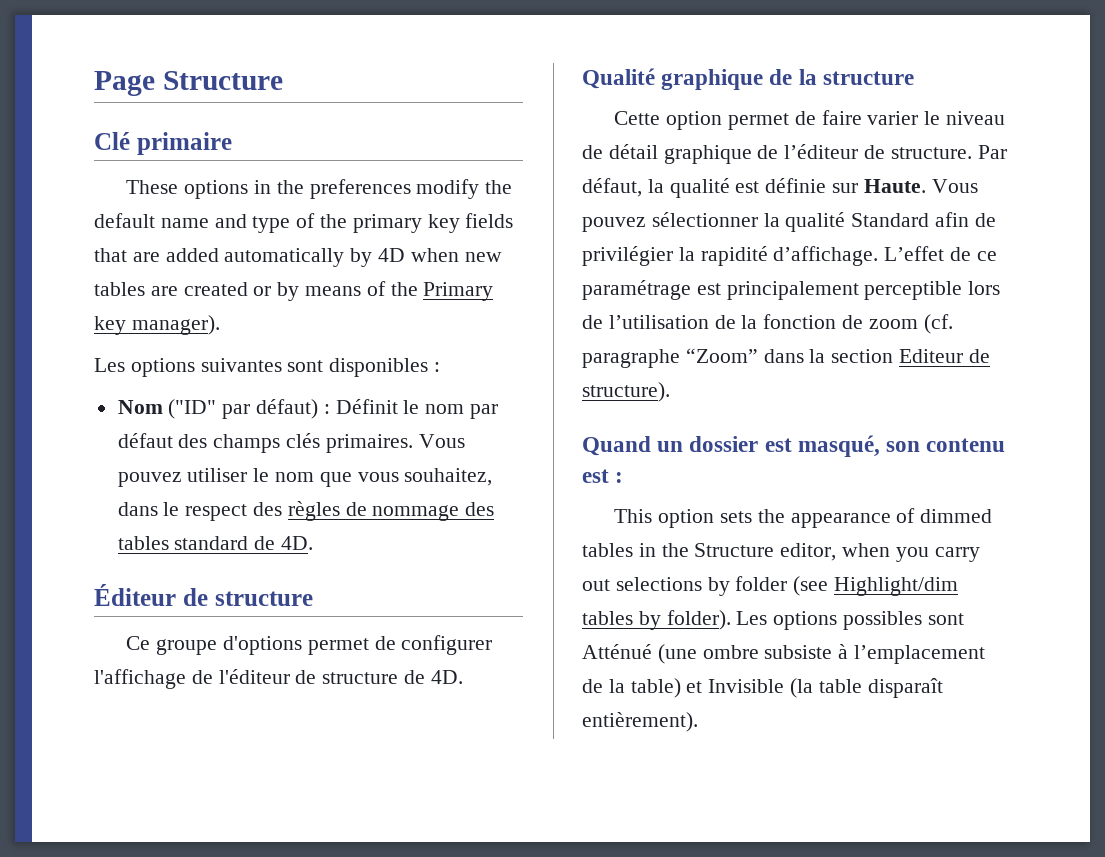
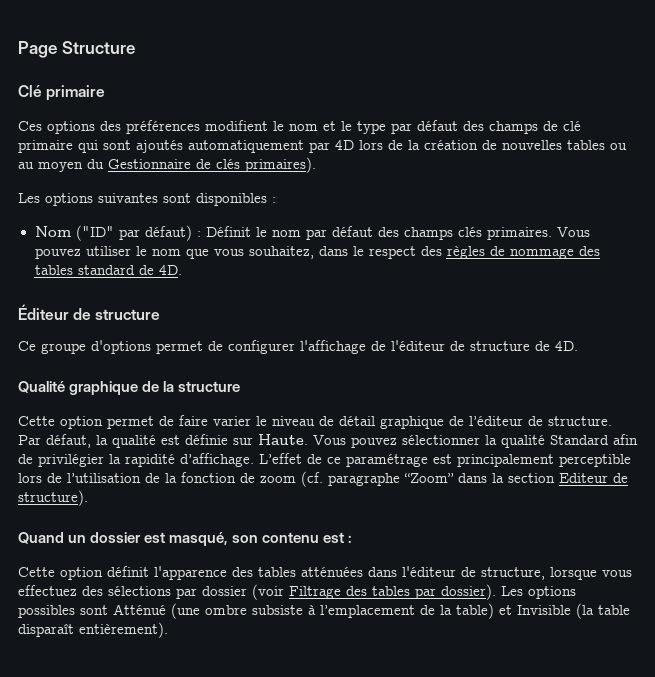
- These options in the preferences modify the default name and type of the primary key fields that are added automatically by 4D when new tables are created or by means of the Primary key manager).
+ Ces options des préférences modifient le nom et le type par défaut des champs de clé primaire qui sont ajoutés automatiquement par 4D lors de la création de nouvelles tables ou au moyen du Gestionnaire de clés primaires).
- This option sets the appearance of dimmed tables in the Structure editor, when you carry out selections by folder (see Highlight/dim tables by folder).
+ Cette option définit l'apparence des tables atténuées dans l'éditeur de structure, lorsque vous effectuez des sélections par dossier (voir Filtrage des tables par dossier).

